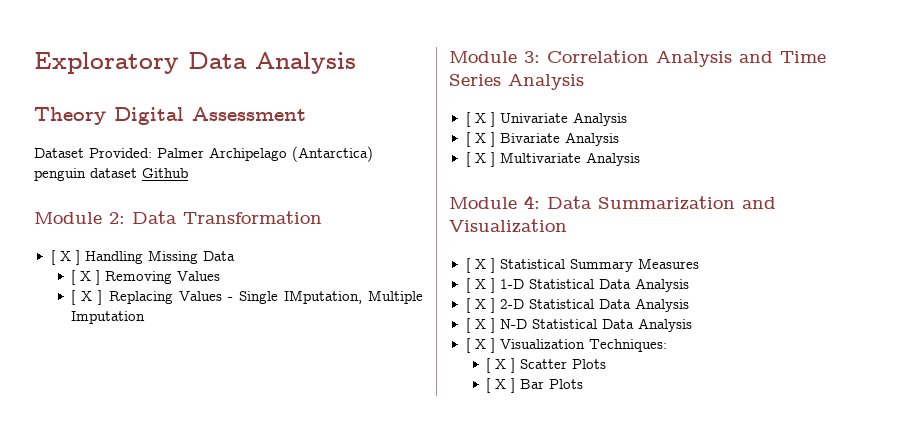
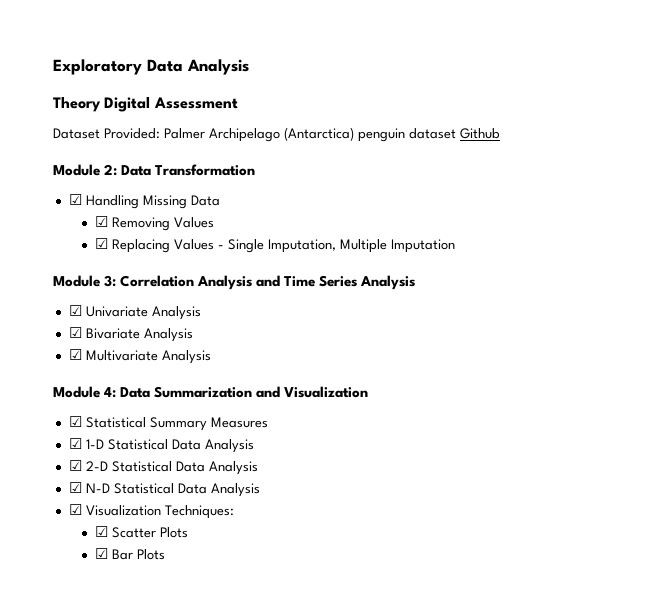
- [ X ] Handling Missing Data
+ ☑ Handling Missing Data
- [ X ] Removing Values
+ ☑ Removing Values
- [ X ] Replacing Values - Single IMputation, Multiple Imputation
+ ☑ Replacing Values - Single Imputation, Multiple Imputation
- [ X ] Univariate Analysis
+ ☑ Univariate Analysis
- [ X ] Bivariate Analysis
+ ☑ Bivariate Analysis
- [ X ] Multivariate Analysis
+ ☑ Multivariate Analysis
- [ X ] Statistical Summary Measures
+ ☑ Statistical Summary Measures
- [ X ] 1-D Statistical Data Analysis
+ ☑ 1-D Statistical Data Analysis
- [ X ] 2-D Statistical Data Analysis
+ ☑ 2-D Statistical Data Analysis
- [ X ] N-D Statistical Data Analysis
+ ☑ N-D Statistical Data Analysis
- [ X ] Visualization Techniques:
+ ☑ Visualization Techniques:
- [ X ] Scatter Plots
+ ☑ Scatter Plots
- [ X ] Bar Plots
+ ☑ Bar Plots

